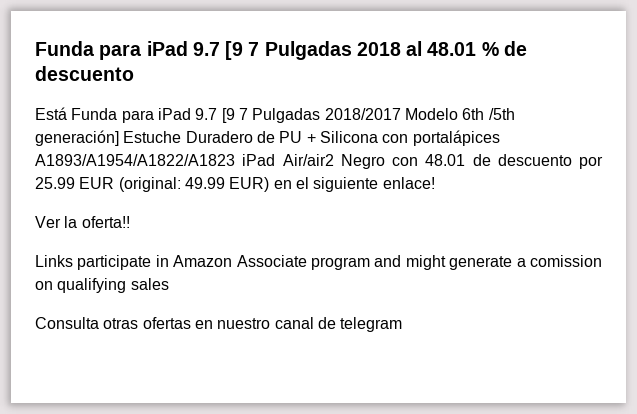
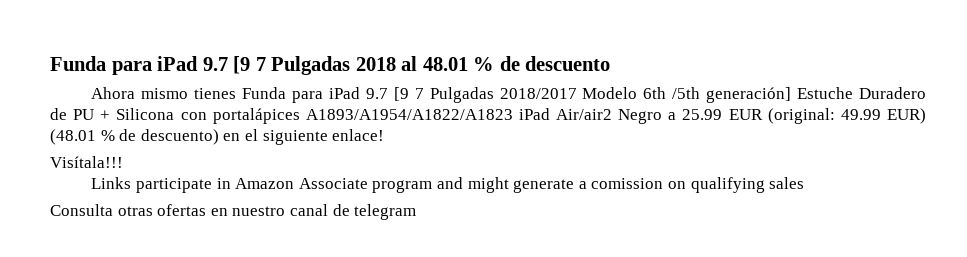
- Está Funda para iPad 9.7 [9 7 Pulgadas 2018/2017 Modelo 6th /5th generación] Estuche Duradero de PU + Silicona con portalápices A1893/A1954/A1822/A1823 iPad Air/air2 Negro con 48.01 de descuento por 25.99 EUR (original: 49.99 EUR) en el siguiente enlace!
+ Ahora mismo tienes Funda para iPad 9.7 [9 7 Pulgadas 2018/2017 Modelo 6th /5th generación] Estuche Duradero de PU + Silicona con portalápices A1893/A1954/A1822/A1823 iPad Air/air2 Negro a 25.99 EUR (original: 49.99 EUR) (48.01 % de descuento) en el siguiente enlace!
- Ver la oferta!!
+ Visítala!!!

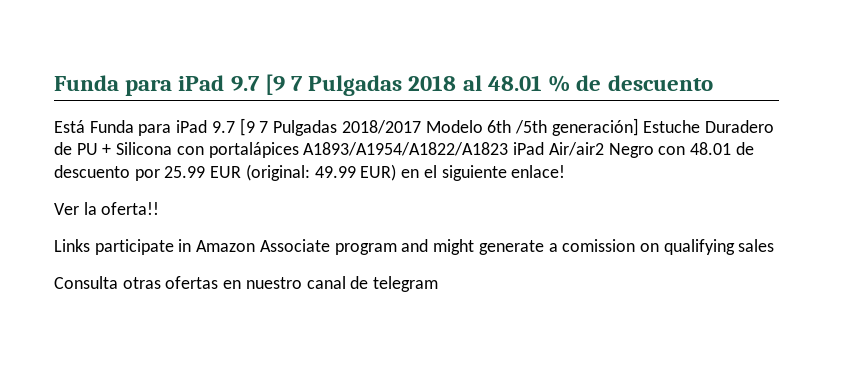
- Ahora mismo tienes Funda para iPad 9.7 [9 7 Pulgadas 2018/2017 Modelo 6th /5th generación] Estuche Duradero de PU + Silicona con portalápices A1893/A1954/A1822/A1823 iPad Air/air2 Negro a 25.99 EUR (original: 49.99 EUR) (48.01 % de descuento) en el siguiente enlace!
+ Está Funda para iPad 9.7 [9 7 Pulgadas 2018/2017 Modelo 6th /5th generación] Estuche Duradero de PU + Silicona con portalápices A1893/A1954/A1822/A1823 iPad Air/air2 Negro con 48.01 de descuento por 25.99 EUR (original: 49.99 EUR) en el siguiente enlace!
- Visítala!!!
+ Ver la oferta!!

